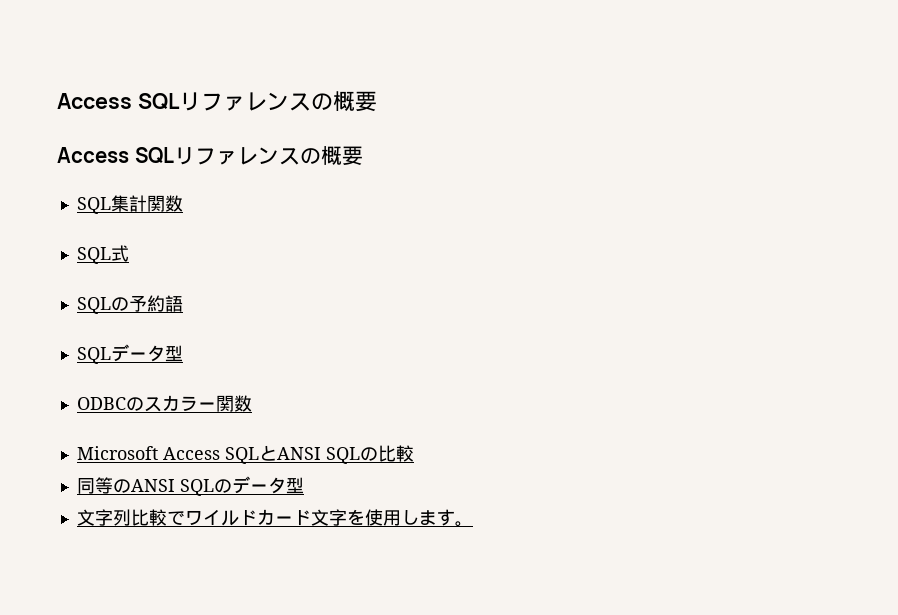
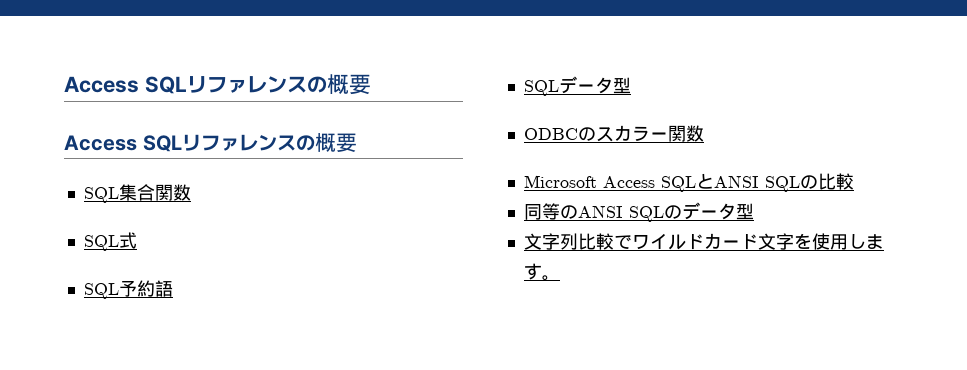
- SQL集計関数
+ SQL集合関数
- SQLの予約語
+ SQL予約語

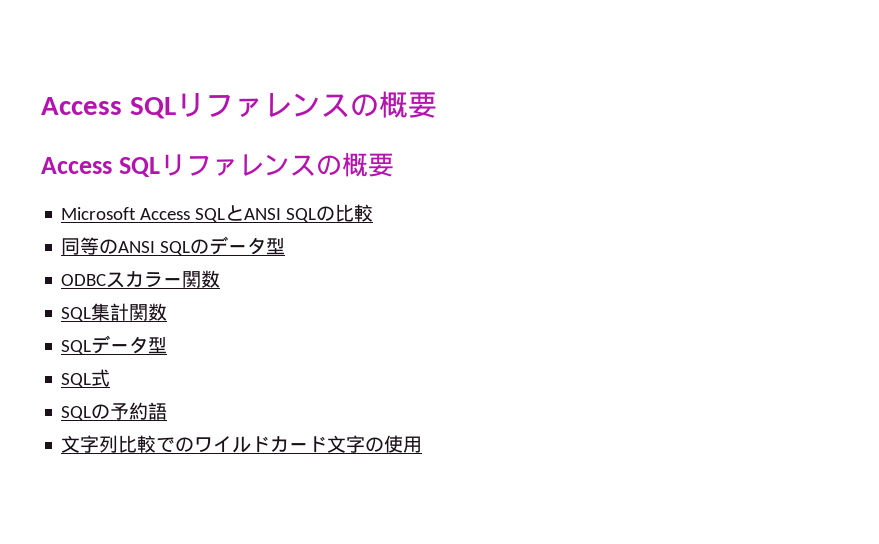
- SQL集合関数
- SQL式
- SQL予約語
- SQLデータ型
- ODBCのスカラー関数
+ ODBCスカラー関数
+ SQL集計関数
+ SQLデータ型
+ SQL式
+ SQLの予約語
- 文字列比較でワイルドカード文字を使用します。
+ 文字列比較でのワイルドカード文字の使用

